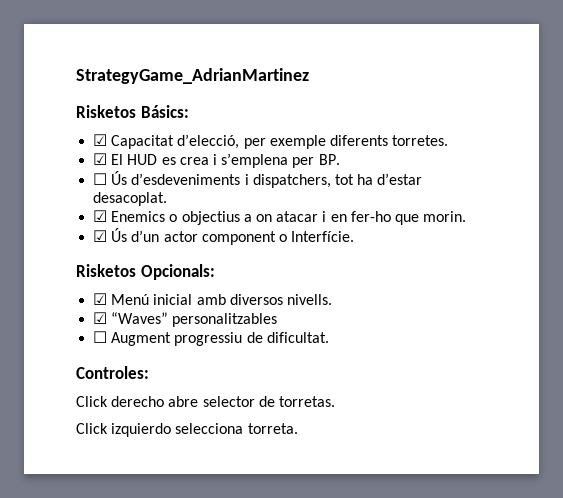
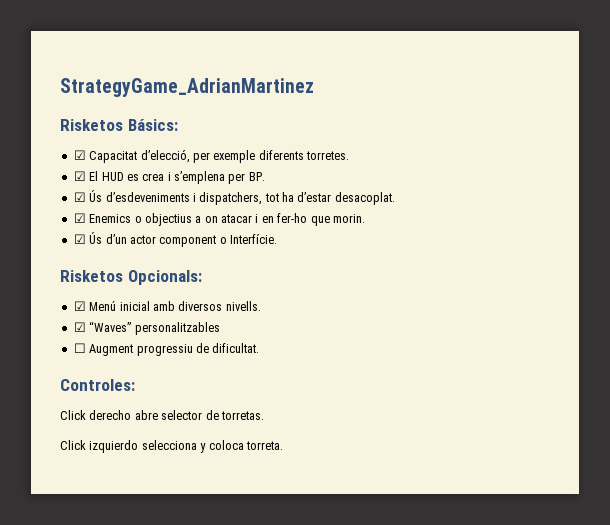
- ☐ Ús d’esdeveniments i dispatchers, tot ha d’estar desacoplat.
+ ☑ Ús d’esdeveniments i dispatchers, tot ha d’estar desacoplat.
- Click izquierdo selecciona torreta.
+ Click izquierdo selecciona y coloca torreta.

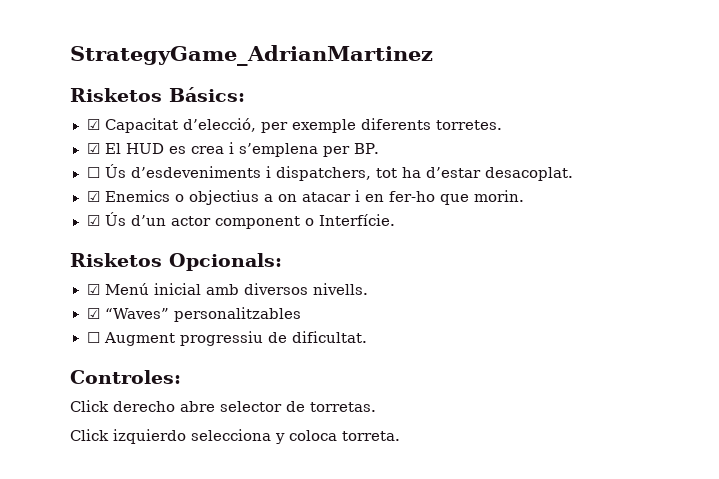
- ☑ Ús d’esdeveniments i dispatchers, tot ha d’estar desacoplat.
+ ☐ Ús d’esdeveniments i dispatchers, tot ha d’estar desacoplat.

